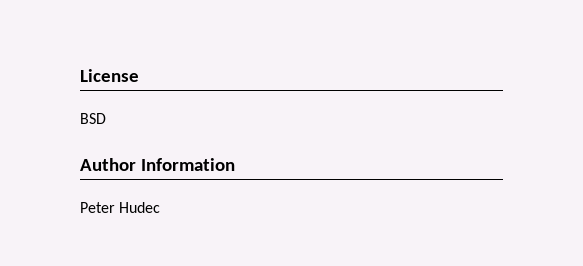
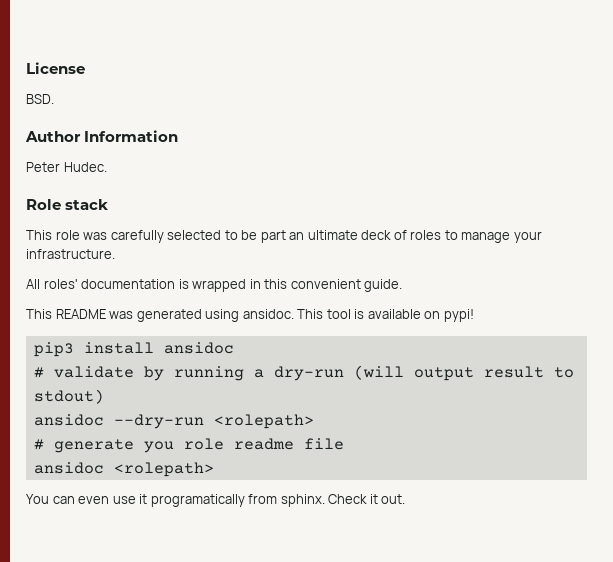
- BSD
+ BSD.
- Peter Hudec
+ Peter Hudec.
+ Role stack
+ This role was carefully selected to be part an ultimate deck of roles to manage your infrastructure.
+ All roles' documentation is wrapped in this convenient guide.
+ This README was generated using ansidoc. This tool is available on pypi!
+ pip3 install ansidoc
+ # validate by running a dry-run (will output result to stdout)
+ ansidoc --dry-run <rolepath>
+ # generate you role readme file
+ ansidoc <rolepath>
+ You can even use it programatically from sphinx. Check it out.

